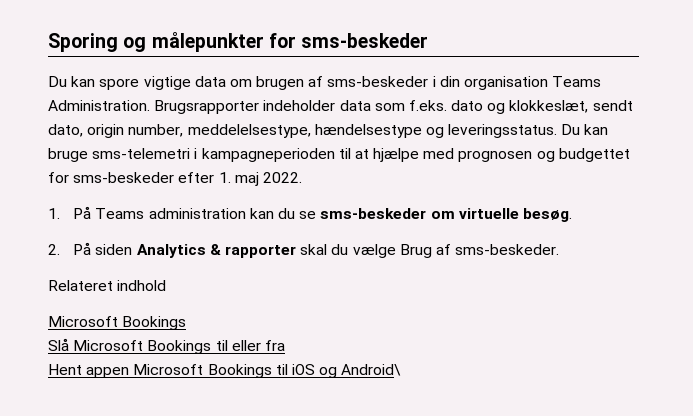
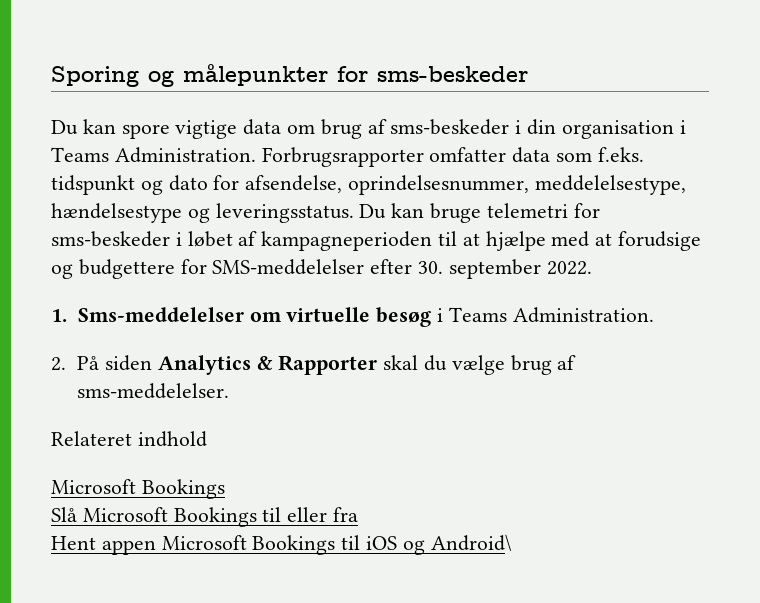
- Du kan spore vigtige data om brugen af sms-beskeder i din organisation Teams Administration. Brugsrapporter indeholder data som f.eks. dato og klokkeslæt, sendt dato, origin number, meddelelsestype, hændelsestype og leveringsstatus.
+ Du kan spore vigtige data om brug af sms-beskeder i din organisation i Teams Administration. Forbrugsrapporter omfatter data som f.eks. tidspunkt og dato for afsendelse, oprindelsesnummer, meddelelsestype, hændelsestype og leveringsstatus.
- Du kan bruge sms-telemetri i kampagneperioden til at hjælpe med prognosen og budgettet for sms-beskeder efter 1. maj 2022.
- 1. På Teams administration kan du se sms-beskeder om virtuelle besøg.
+ Du kan bruge telemetri for sms-beskeder i løbet af kampagneperioden til at hjælpe med at forudsige og budgettere for SMS-meddelelser efter 30. september 2022.
+ 1. Sms-meddelelser om virtuelle besøg i Teams Administration.
- 2. På siden Analytics & rapporter skal du vælge Brug af sms-beskeder.
+ 2. På siden Analytics & Rapporter skal du vælge brug af sms-meddelelser.

